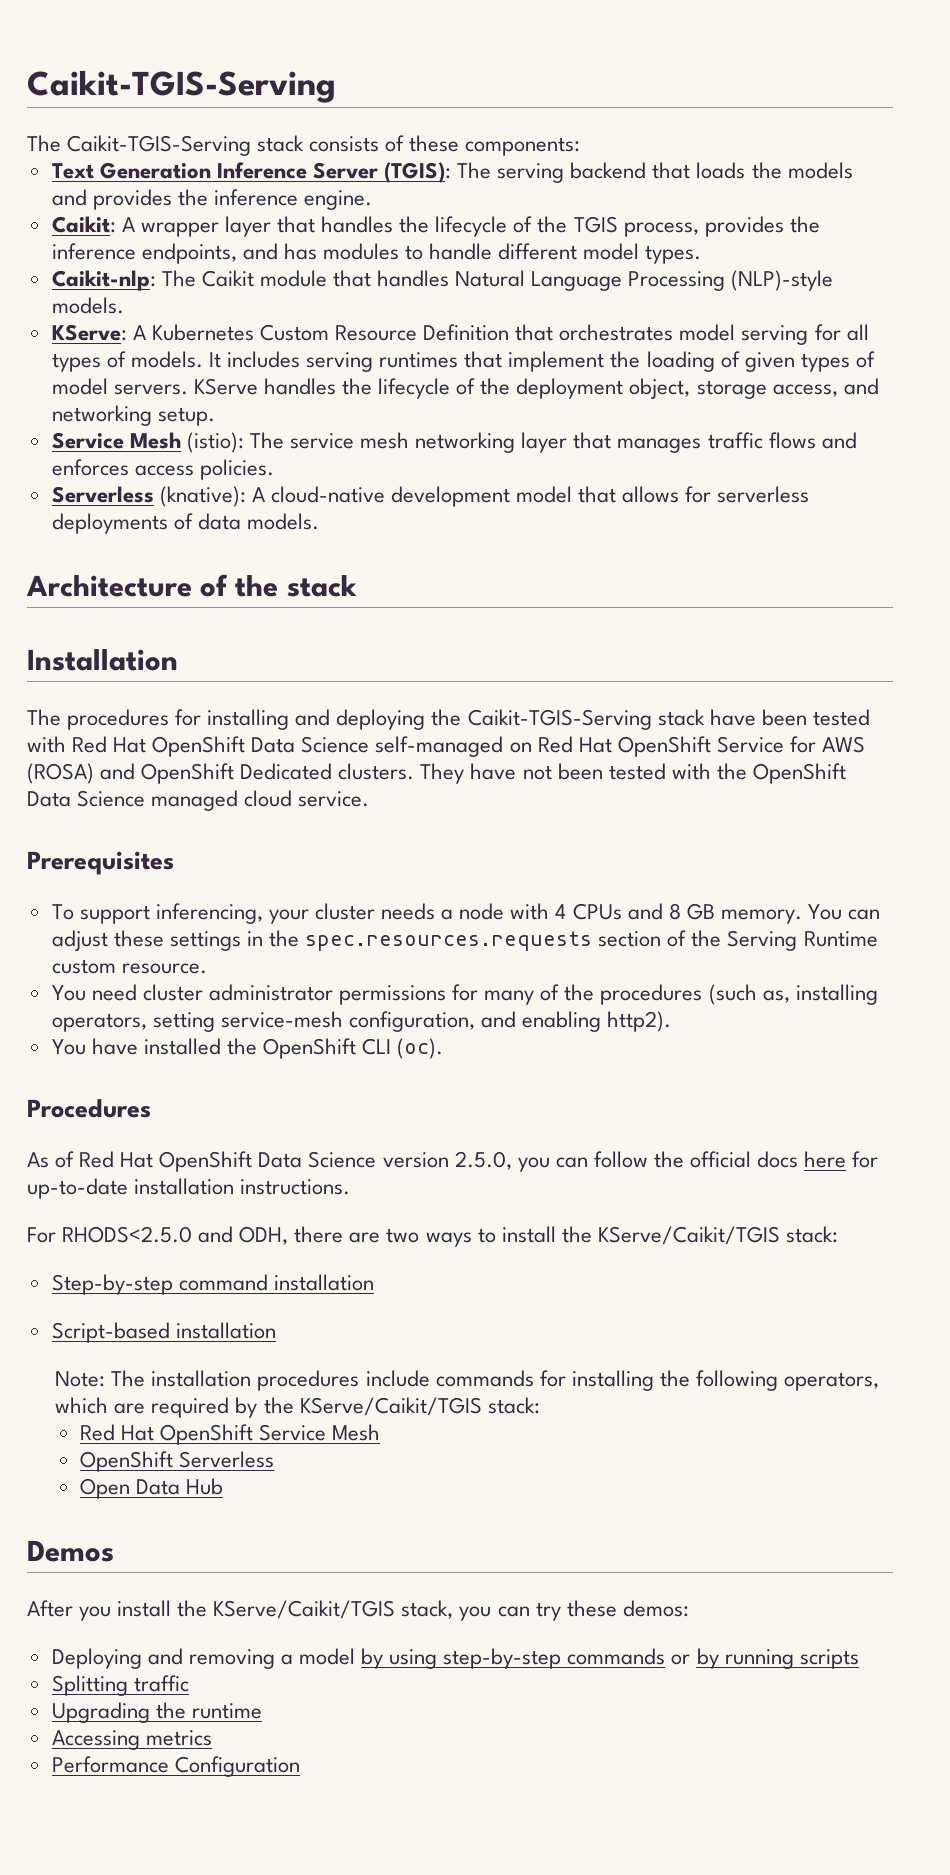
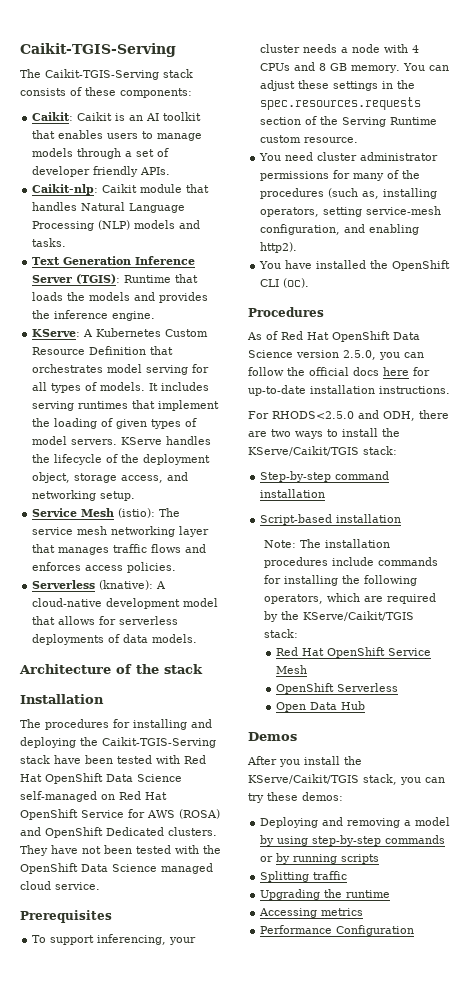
+ Caikit: Caikit is an AI toolkit that enables users to manage models through a set of developer friendly APIs.
+ Caikit-nlp: Caikit module that handles Natural Language Processing (NLP) models and tasks.
- Text Generation Inference Server (TGIS): The serving backend that loads the models and provides the inference engine.
+ Text Generation Inference Server (TGIS): Runtime that loads the models and provides the inference engine.
- Caikit: A wrapper layer that handles the lifecycle of the TGIS process, provides the inference endpoints, and has modules to handle different model types.
- Caikit-nlp: The Caikit module that handles Natural Language Processing (NLP)-style models.

